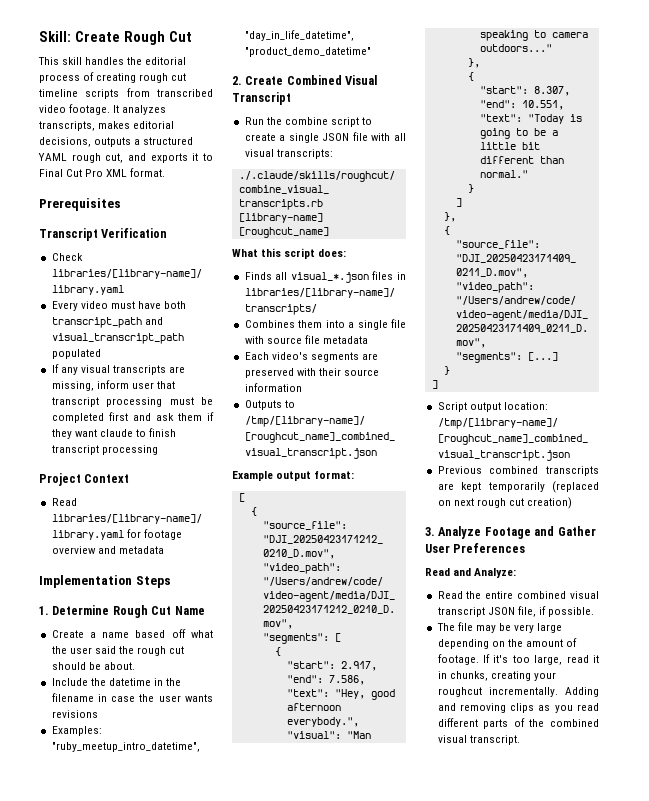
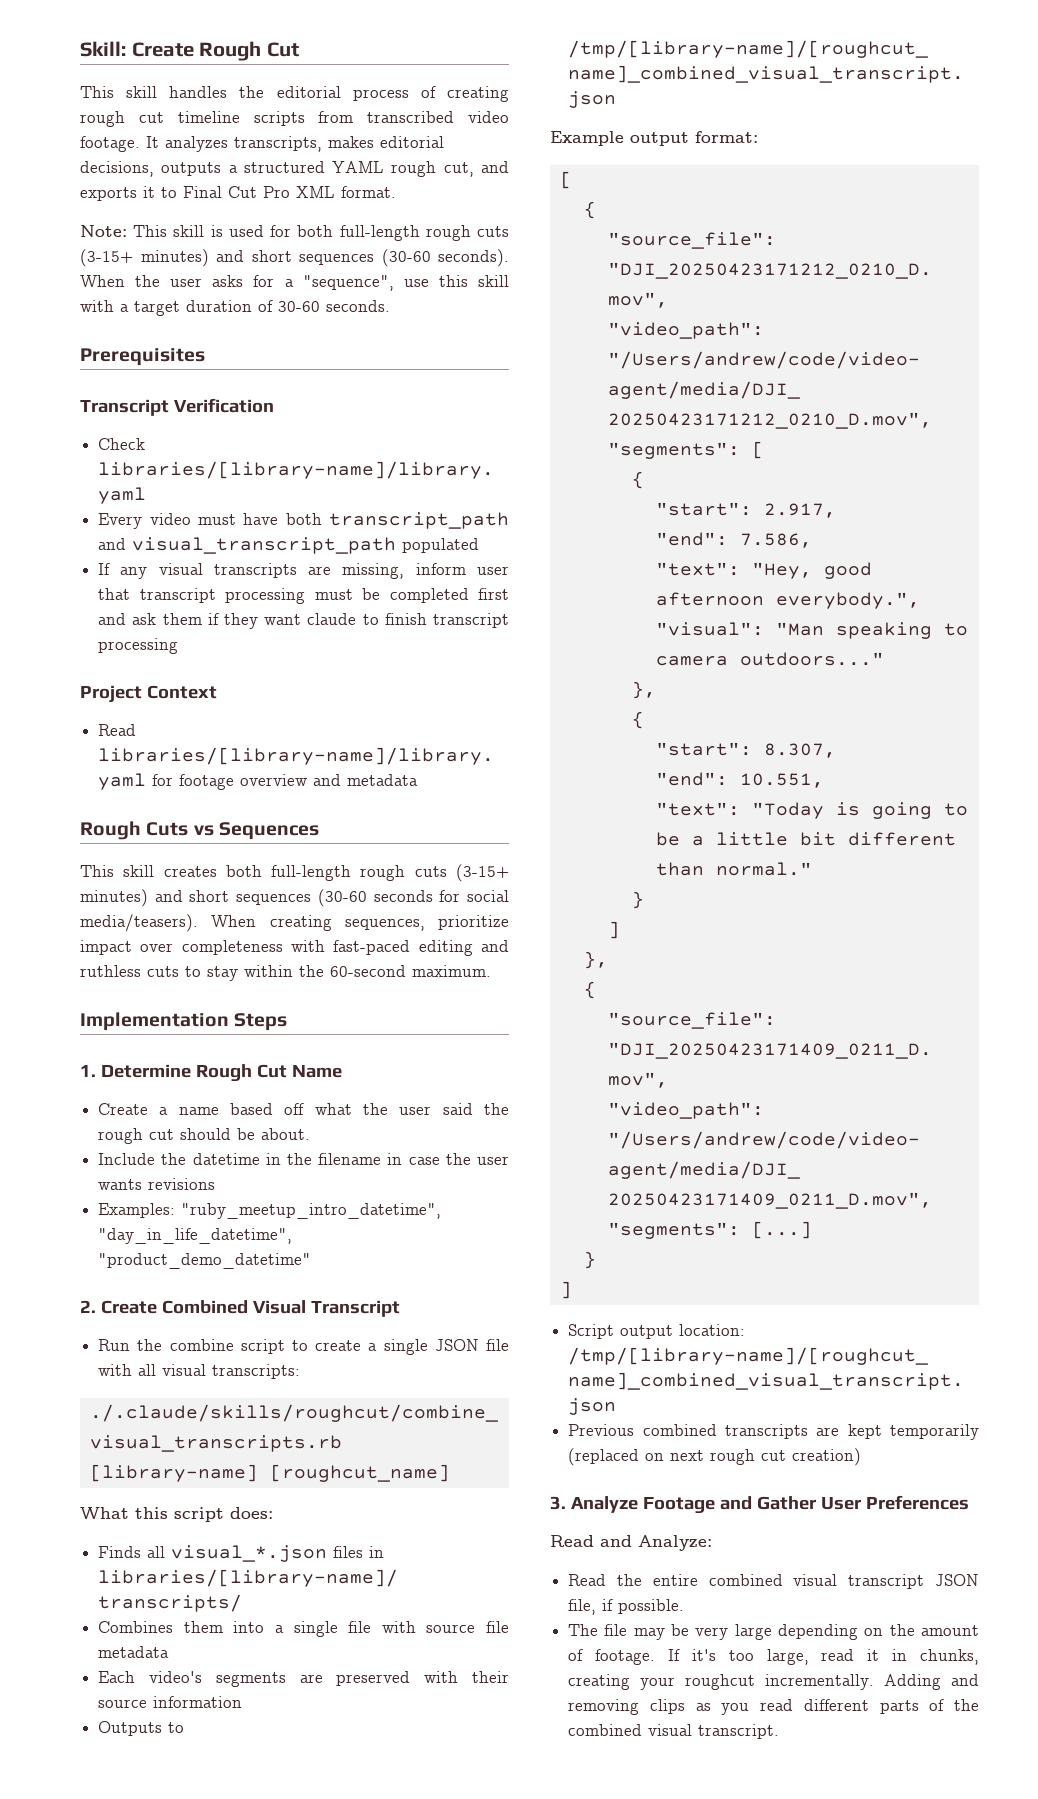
+ Note: This skill is used for both full-length rough cuts (3-15+ minutes) and short sequences (30-60 seconds). When the user asks for a "sequence", use this skill with a target duration of 30-60 seconds.
+ Rough Cuts vs Sequences
+ This skill creates both full-length rough cuts (3-15+ minutes) and short sequences (30-60 seconds for social media/teasers). When creating sequences, prioritize impact over completeness with fast-paced editing and ruthless cuts to stay within the 60-second maximum.

